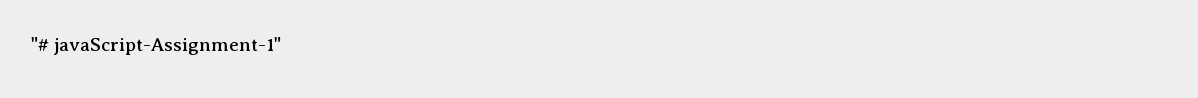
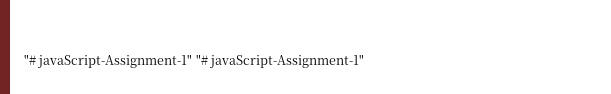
- "# javaScript-Assignment-1"
+ "# javaScript-Assignment-1" "# javaScript-Assignment-1"

